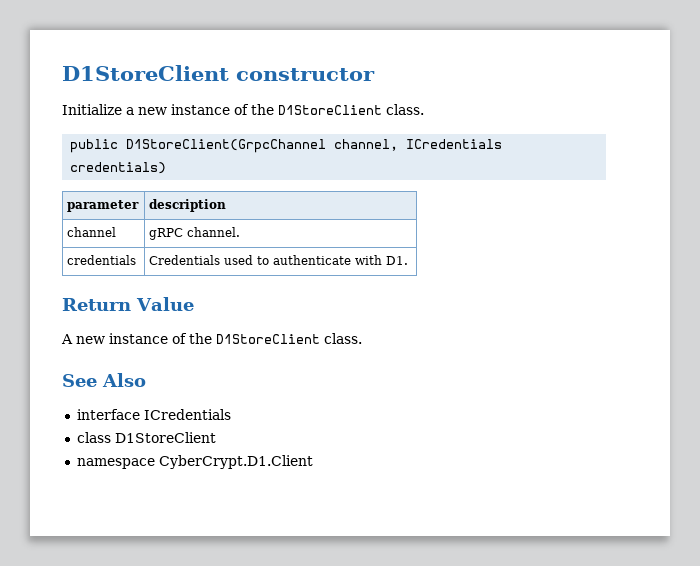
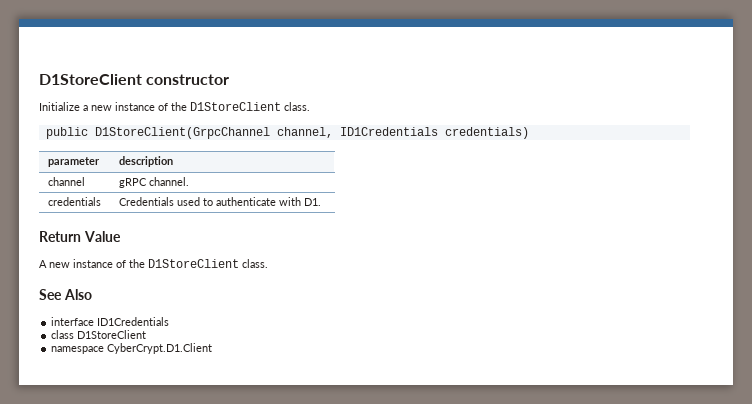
- public D1StoreClient(GrpcChannel channel, ICredentials credentials)
+ public D1StoreClient(GrpcChannel channel, ID1Credentials credentials)
- interface ICredentials
+ interface ID1Credentials

